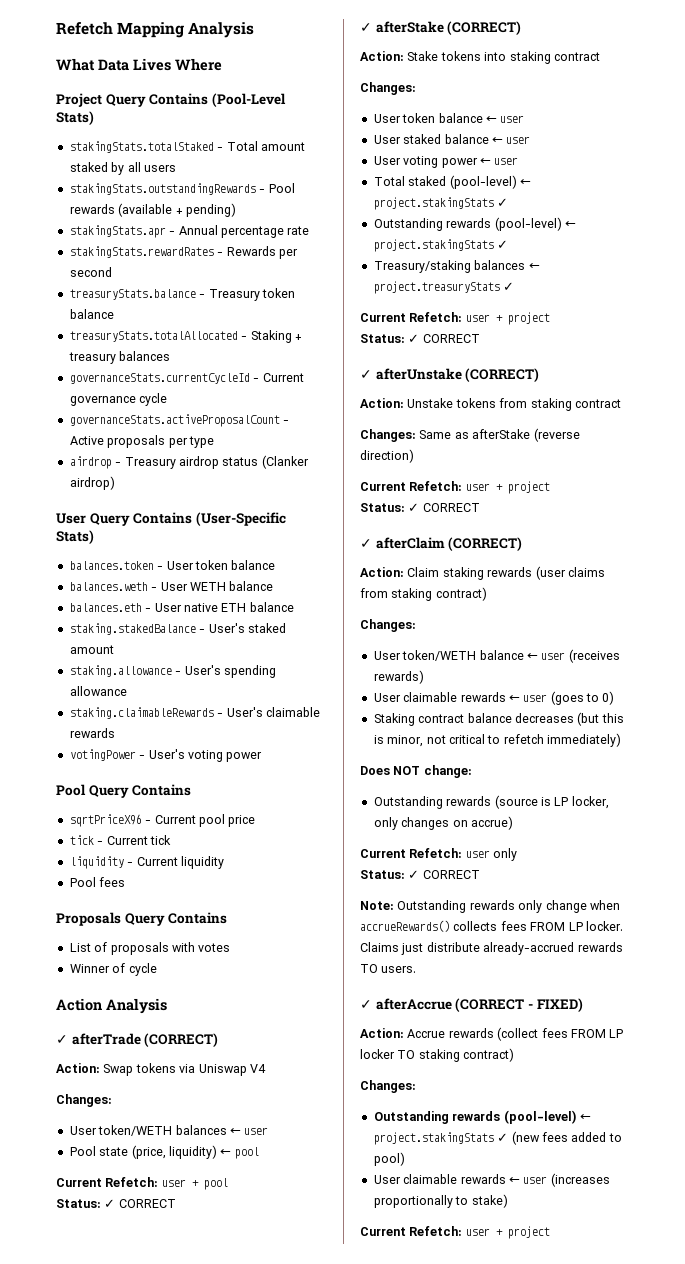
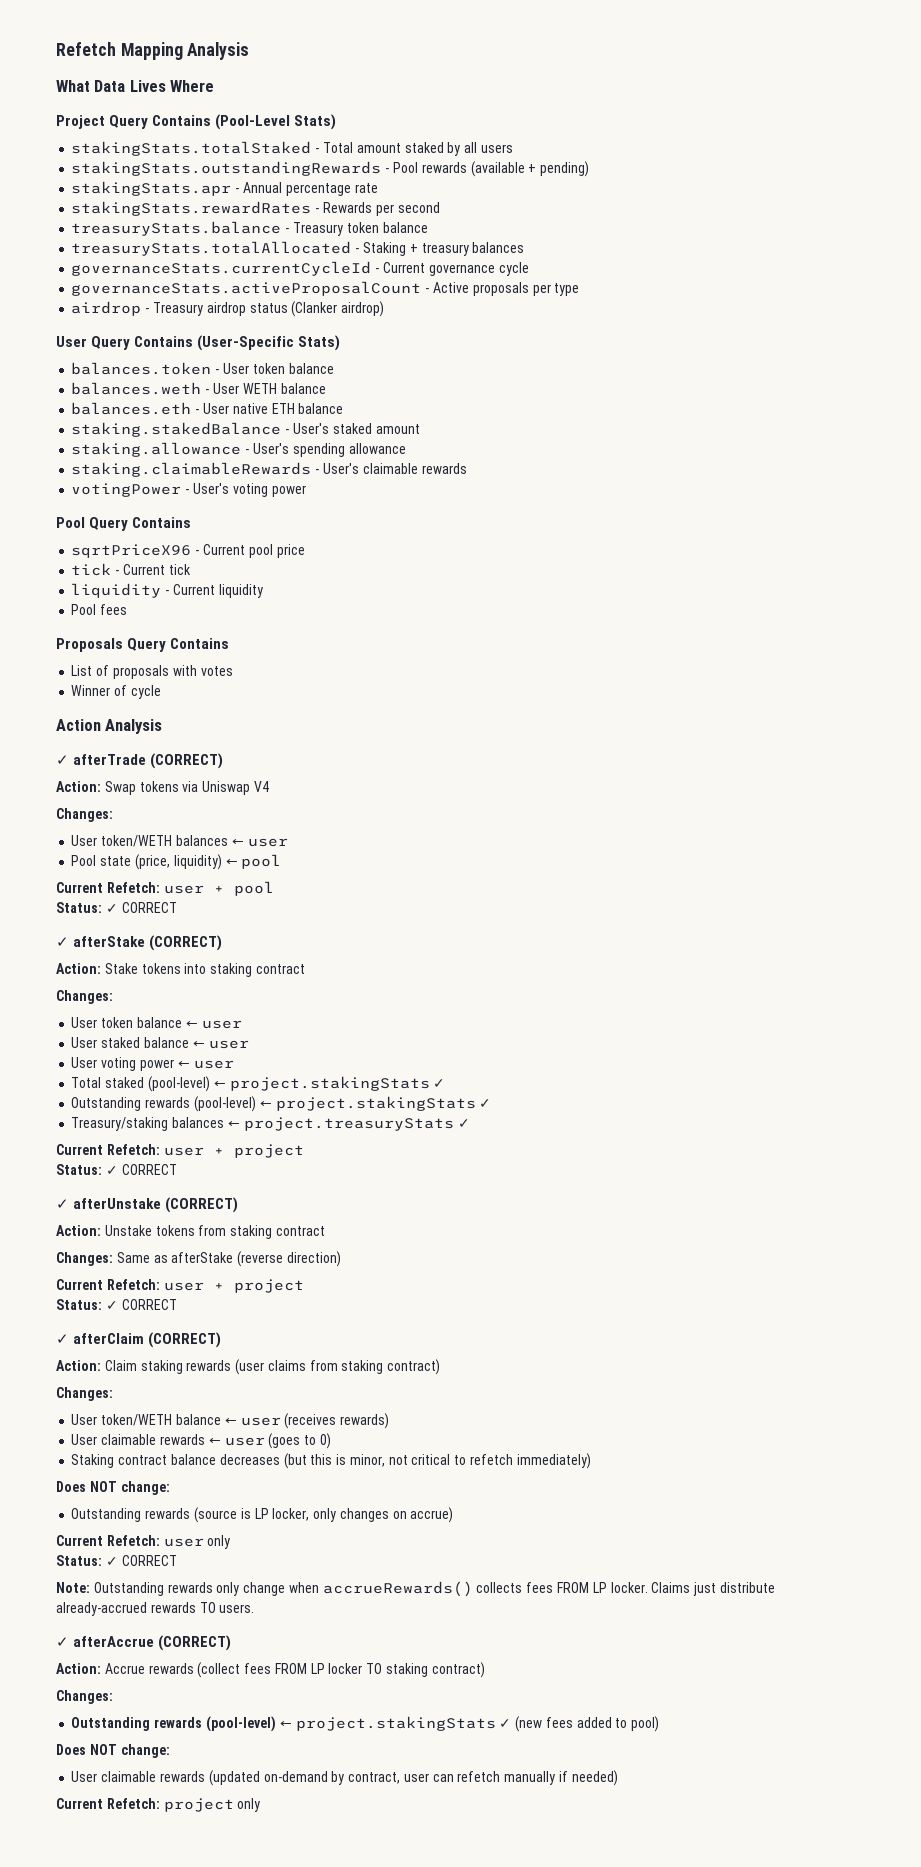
- ✓ afterAccrue (CORRECT - FIXED)
+ ✓ afterAccrue (CORRECT)
  Outstanding rewards (pool-level) ← project.stakingStats ✓ (new fees added to pool)
- User claimable rewards ← user (increases proportionally to stake)
- Current Refetch: user + project
+ Does NOT change:
+ User claimable rewards (updated on-demand by contract, user can refetch manually if needed)
+ Current Refetch: project only

